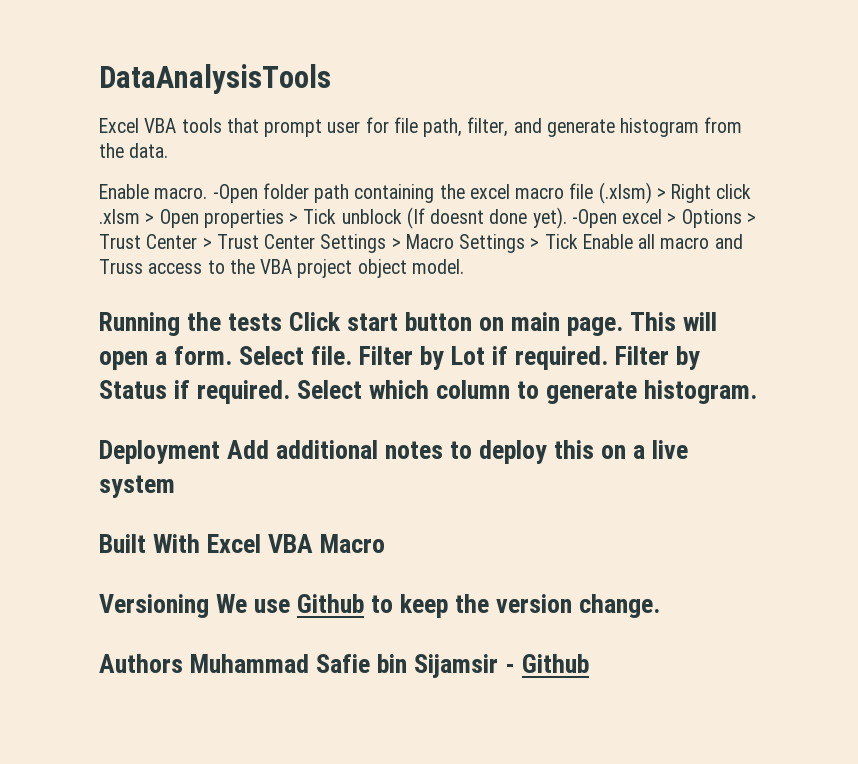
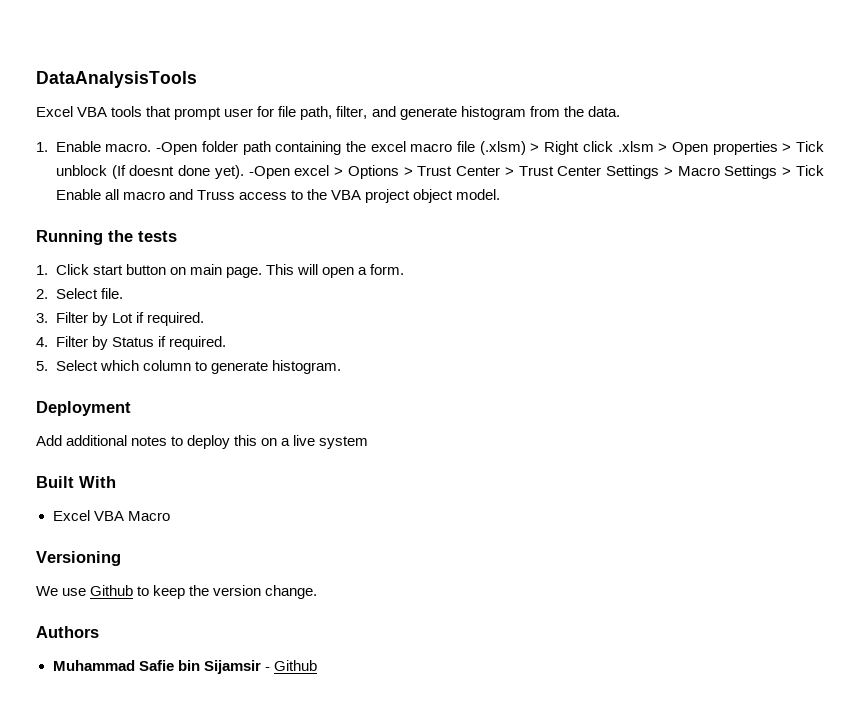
- Enable macro.
+ 1. Enable macro.
- Running the tests Click start button on main page.
+ Running the tests
+ 1. Click start button on main page.
- This will open a form. Select file. Filter by Lot if required. Filter by Status if required. Select which column to generate histogram.
+ This will open a form.
+ 2. Select file.
+ 3. Filter by Lot if required.
+ 4. Filter by Status if required.
+ 5. Select which column to generate histogram.
- Deployment Add additional notes to deploy this on a live system
+ Deployment
+ Add additional notes to deploy this on a live system
- Built With Excel VBA Macro
+ Built With
+ Excel VBA Macro
- Versioning We use Github to keep the version change.
+ Versioning
+ We use Github to keep the version change.
- Authors Muhammad Safie bin Sijamsir - Github
+ Authors
+ Muhammad Safie bin Sijamsir - Github

